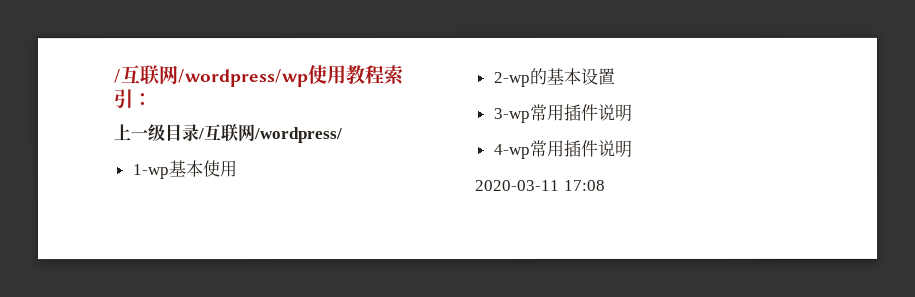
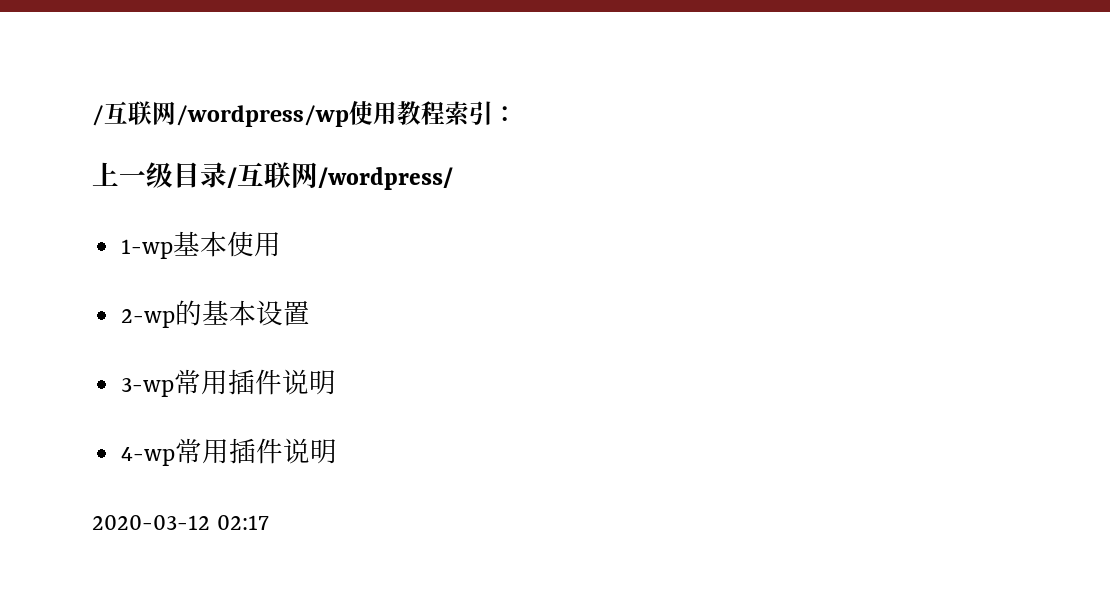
- 2020-03-11 17:08
+ 2020-03-12 02:17

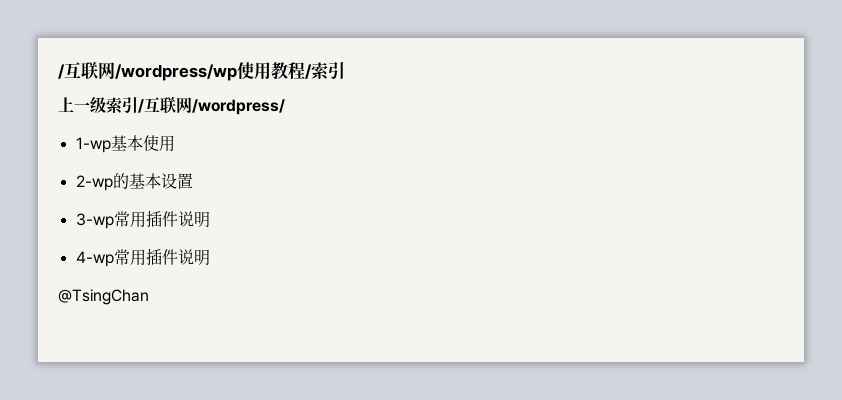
- /互联网/wordpress/wp使用教程索引：
+ /互联网/wordpress/wp使用教程/索引
- 上一级目录/互联网/wordpress/
+ 上一级索引/互联网/wordpress/
- 2020-03-12 02:17
+ @TsingChan

